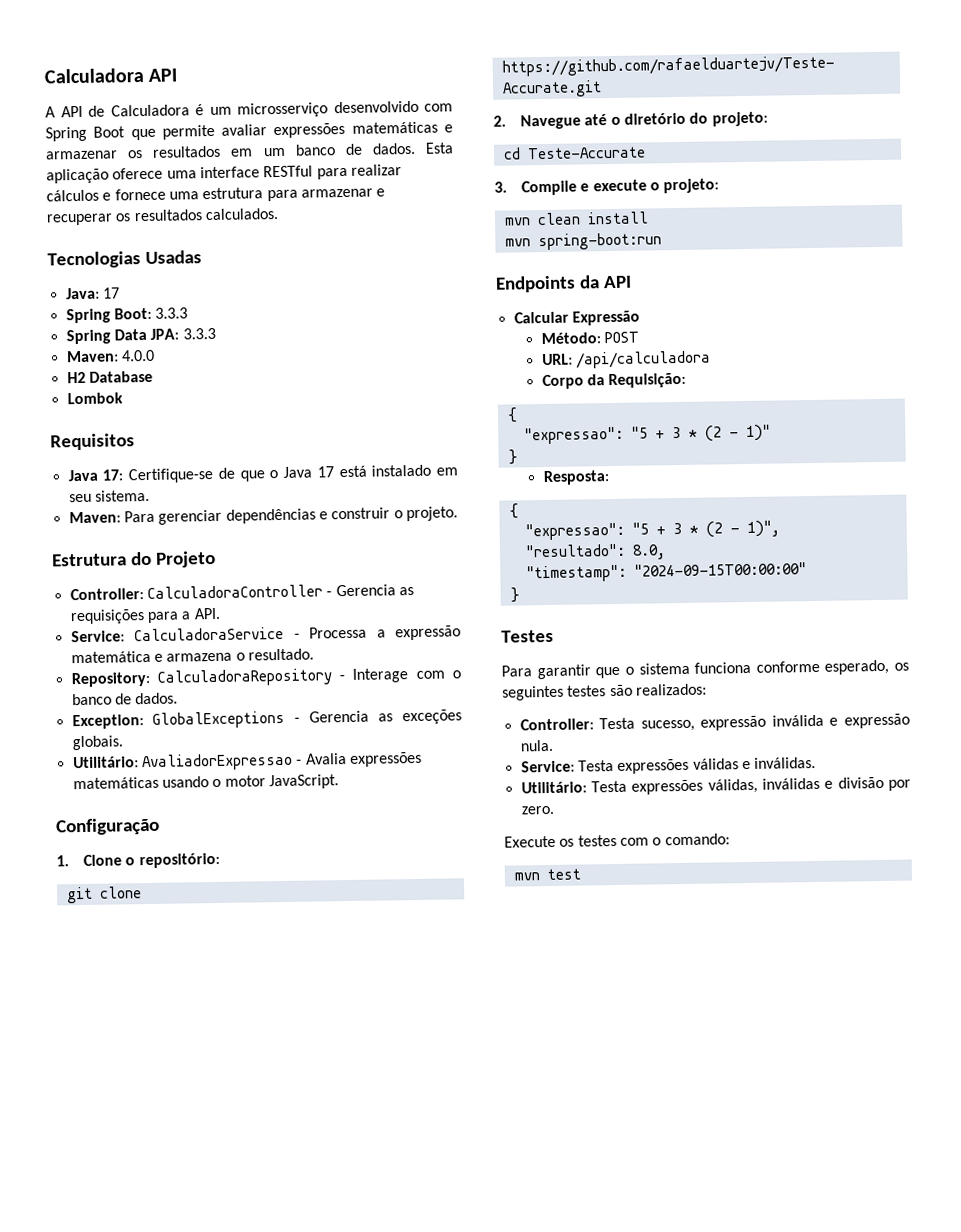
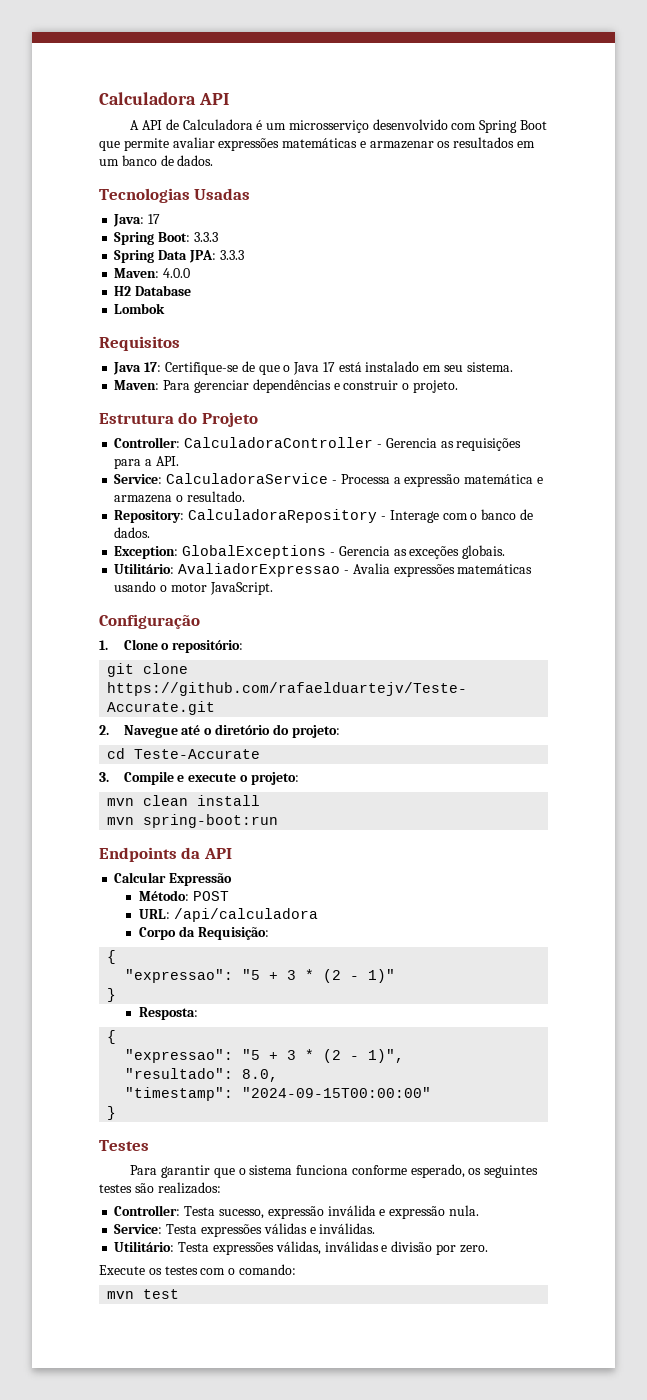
- Esta aplicação oferece uma interface RESTful para realizar cálculos e fornece uma estrutura para armazenar e recuperar os resultados calculados.

